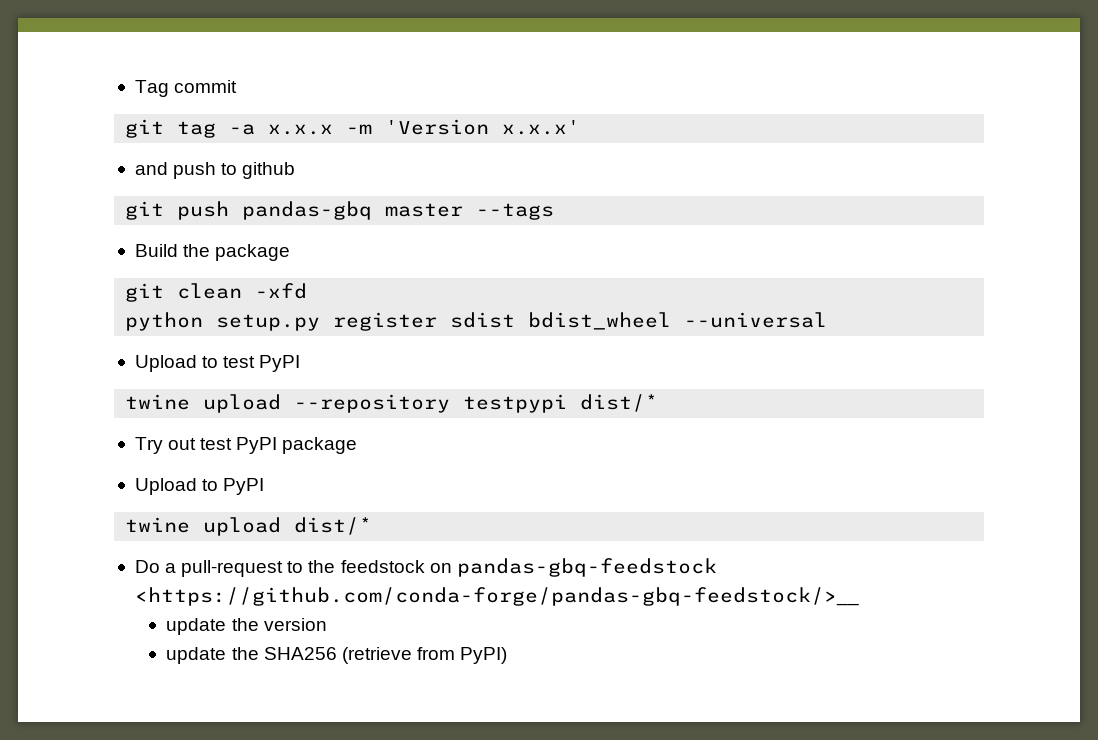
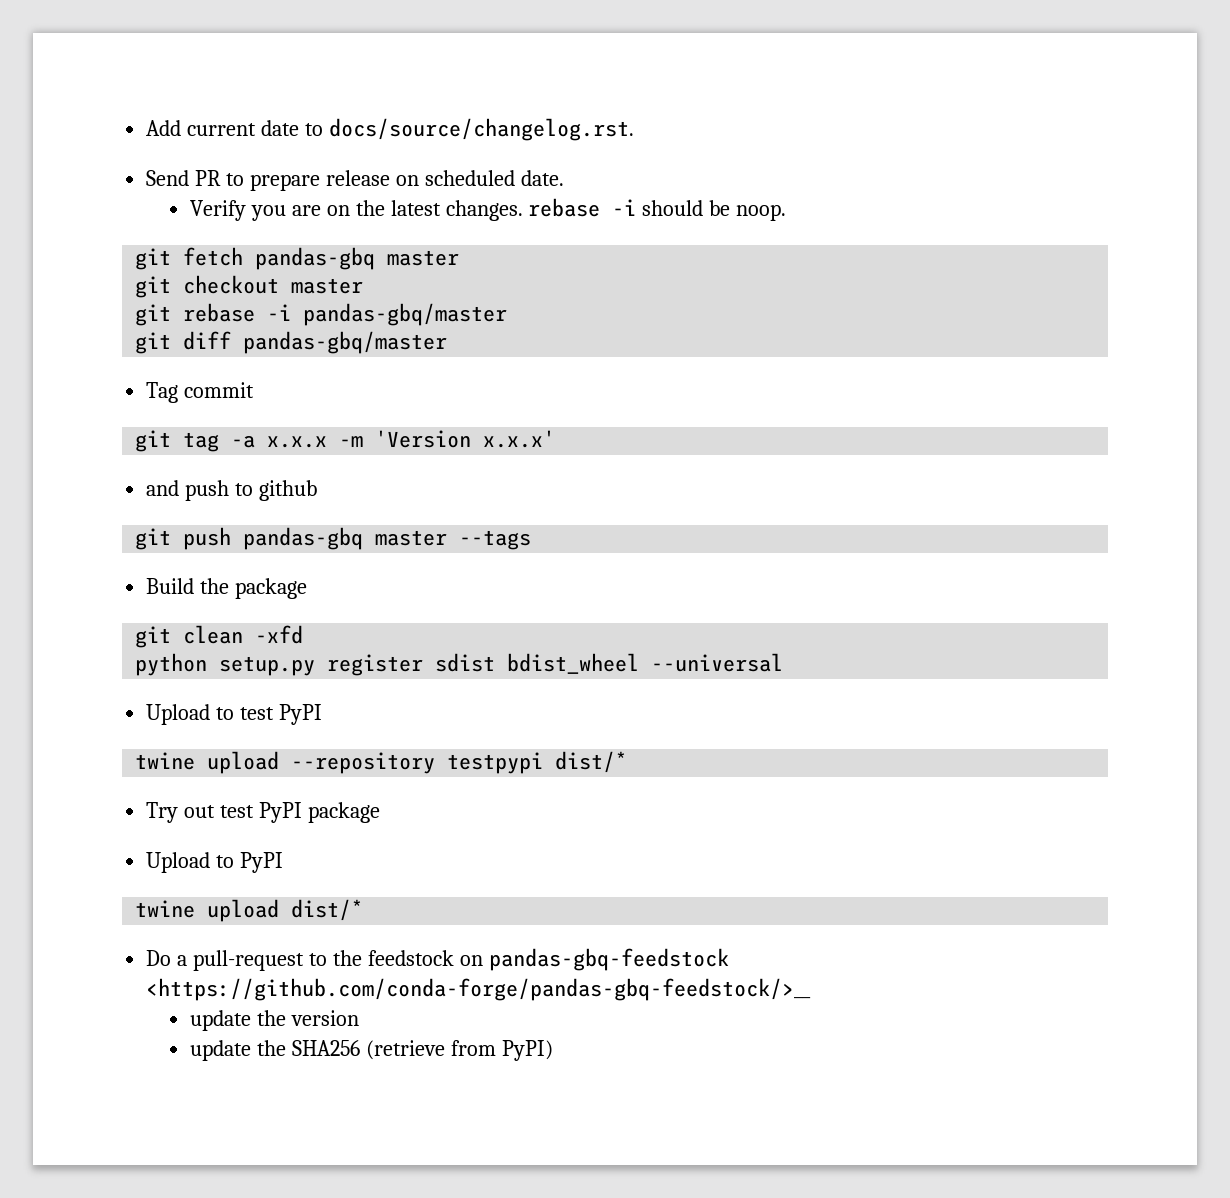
+ Add current date to docs/source/changelog.rst.
+ Send PR to prepare release on scheduled date.
+ Verify you are on the latest changes. rebase -i should be noop.
+ git fetch pandas-gbq master
+ git checkout master
+ git rebase -i pandas-gbq/master
+ git diff pandas-gbq/master

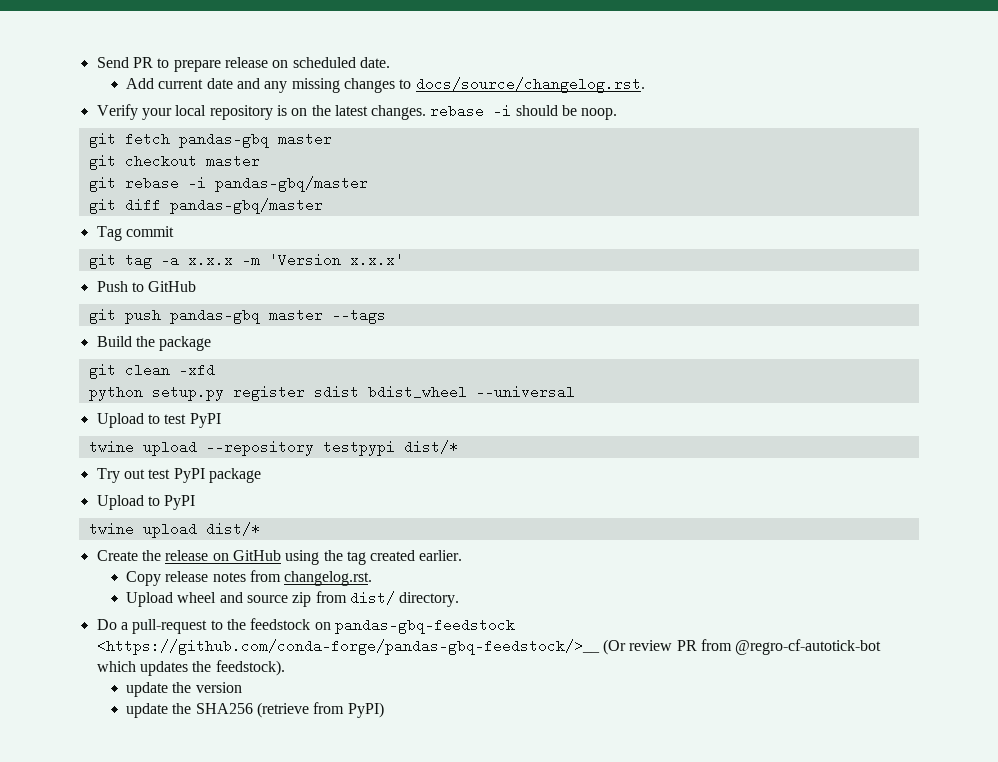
- Add current date to docs/source/changelog.rst.
- Verify you are on the latest changes. rebase -i should be noop.
+ Add current date and any missing changes to docs/source/changelog.rst.
+ Verify your local repository is on the latest changes. rebase -i should be noop.
- and push to github
+ Push to GitHub
+ Create the release on GitHub using the tag created earlier.
+ Copy release notes from changelog.rst.
+ Upload wheel and source zip from dist/ directory.
- Do a pull-request to the feedstock on pandas-gbq-feedstock <https://github.com/conda-forge/pandas-gbq-feedstock/>__
+ Do a pull-request to the feedstock on pandas-gbq-feedstock <https://github.com/conda-forge/pandas-gbq-feedstock/>__ (Or review PR from @regro-cf-autotick-bot which updates the feedstock).

